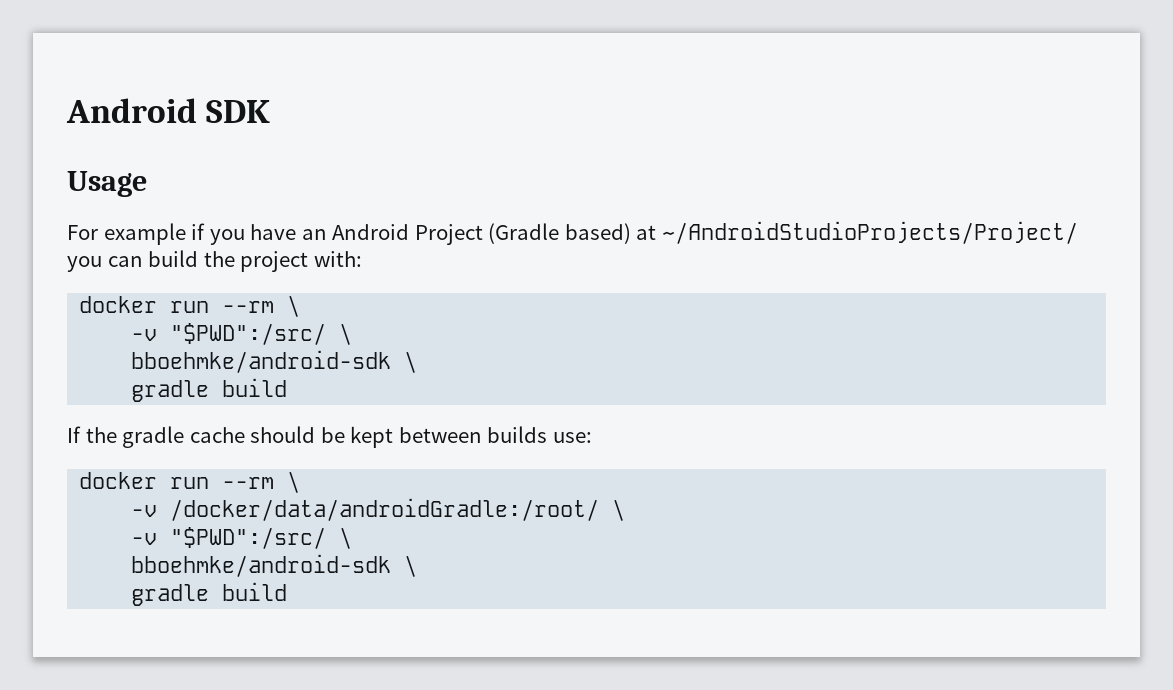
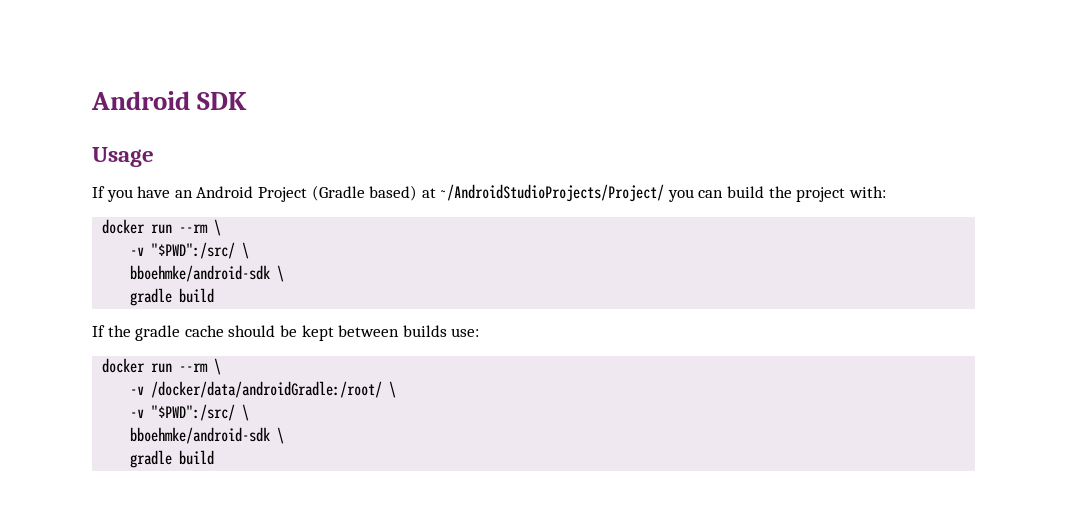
- For example if you have an Android Project (Gradle based) at ~/AndroidStudioProjects/Project/ you can build the project with:
+ If you have an Android Project (Gradle based) at ~/AndroidStudioProjects/Project/ you can build the project with:

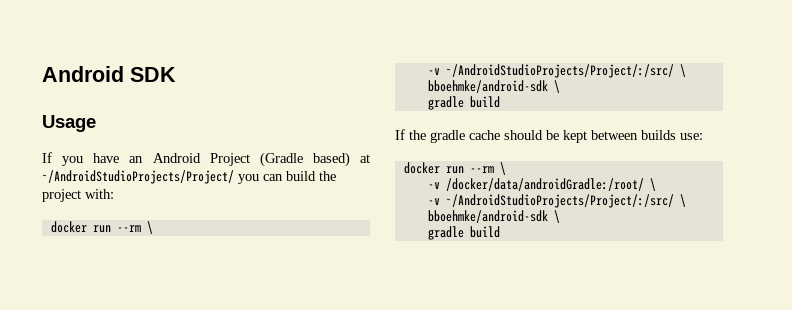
  If you have an Android Project (Gradle based) at ~/AndroidStudioProjects/Project/ you can build the project with:
  docker run --rm \
- -v "$PWD":/src/ \
+ -v ~/AndroidStudioProjects/Project/:/src/ \
  -v /docker/data/androidGradle:/root/ \
- -v "$PWD":/src/ \
+ -v ~/AndroidStudioProjects/Project/:/src/ \

